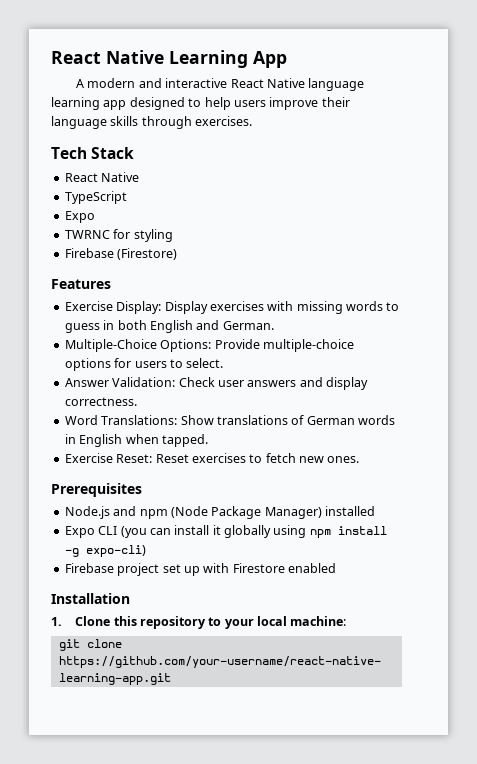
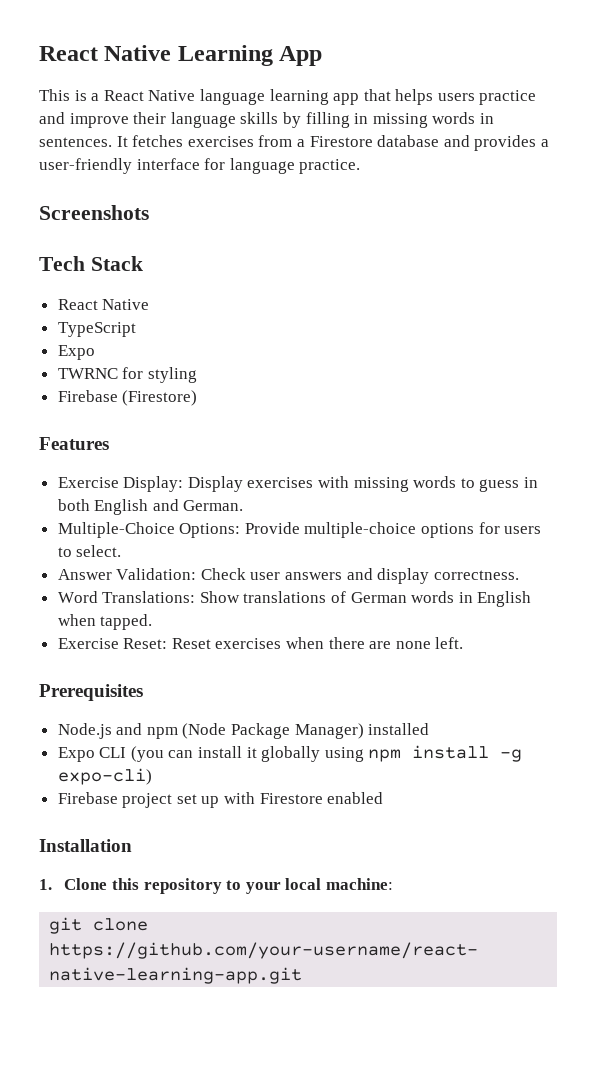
- A modern and interactive React Native language learning app designed to help users improve their language skills through exercises.
+ This is a React Native language learning app that helps users practice and improve their language skills by filling in missing words in sentences. It fetches exercises from a Firestore database and provides a user-friendly interface for language practice.
+ Screenshots
- Exercise Reset: Reset exercises to fetch new ones.
+ Exercise Reset: Reset exercises when there are none left.

